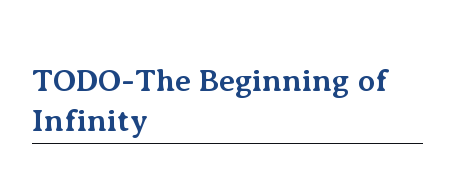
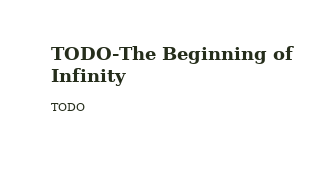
+ TODO

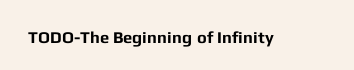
- TODO

